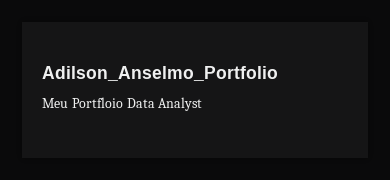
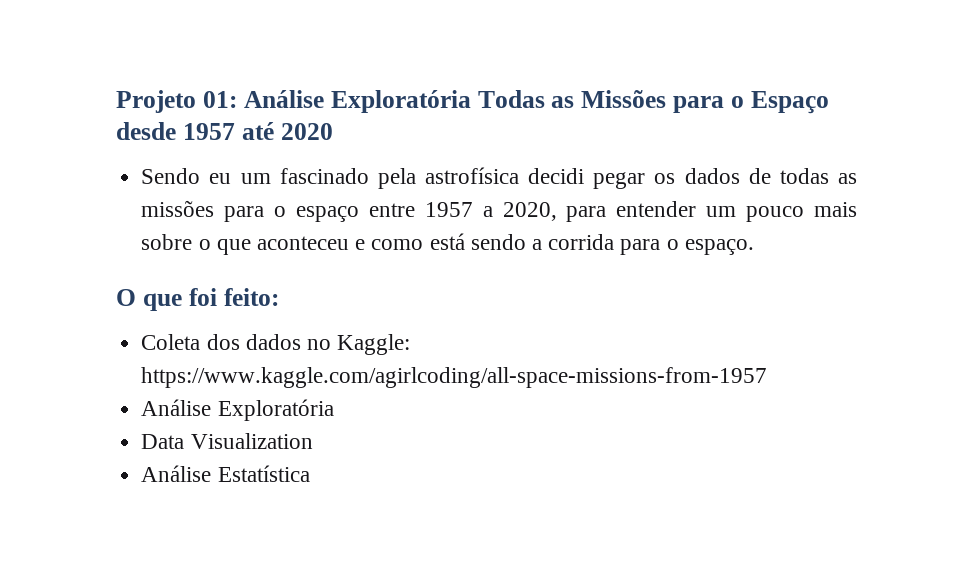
- Adilson_Anselmo_Portfolio
- Meu Portfloio Data Analyst
+ Projeto 01: Análise Exploratória Todas as Missões para o Espaço desde 1957 até 2020
+ Sendo eu um fascinado pela astrofísica decidi pegar os dados de todas as missões para o espaço entre 1957 a 2020, para entender um pouco mais sobre o que aconteceu e como está sendo a corrida para o espaço.
+ O que foi feito:
+ Coleta dos dados no Kaggle: https://www.kaggle.com/agirlcoding/all-space-missions-from-1957
+ Análise Exploratória
+ Data Visualization
+ Análise Estatística

